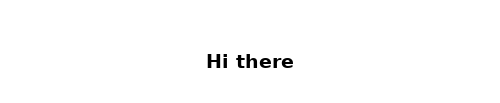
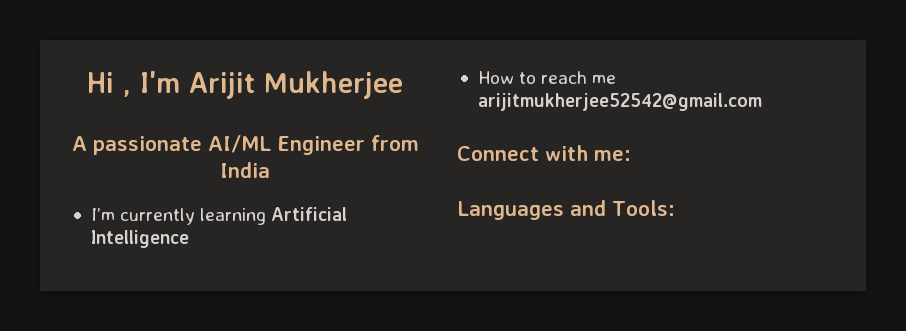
- Hi there
+ Hi , I'm Arijit Mukherjee
+ A passionate AI/ML Engineer from India
+ I’m currently learning Artificial Intelligence
+ How to reach me arijitmukherjee52542@gmail.com
+ Connect with me:
+ Languages and Tools:

